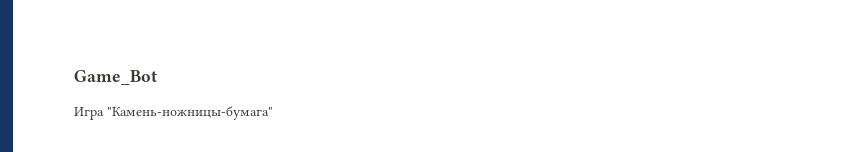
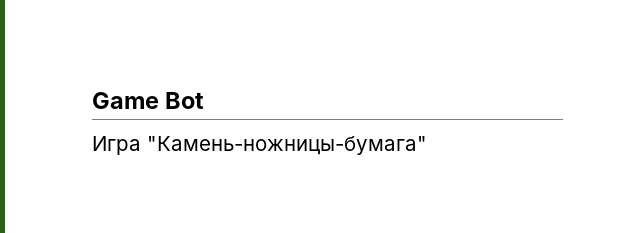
- Game_Bot
+ Game Bot

